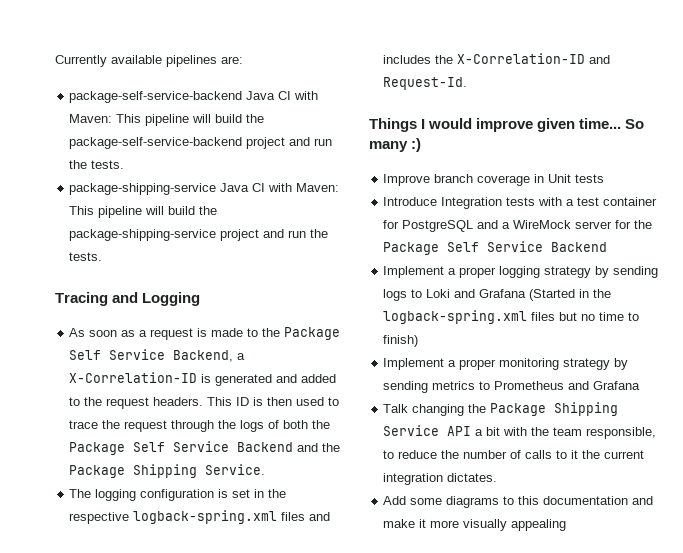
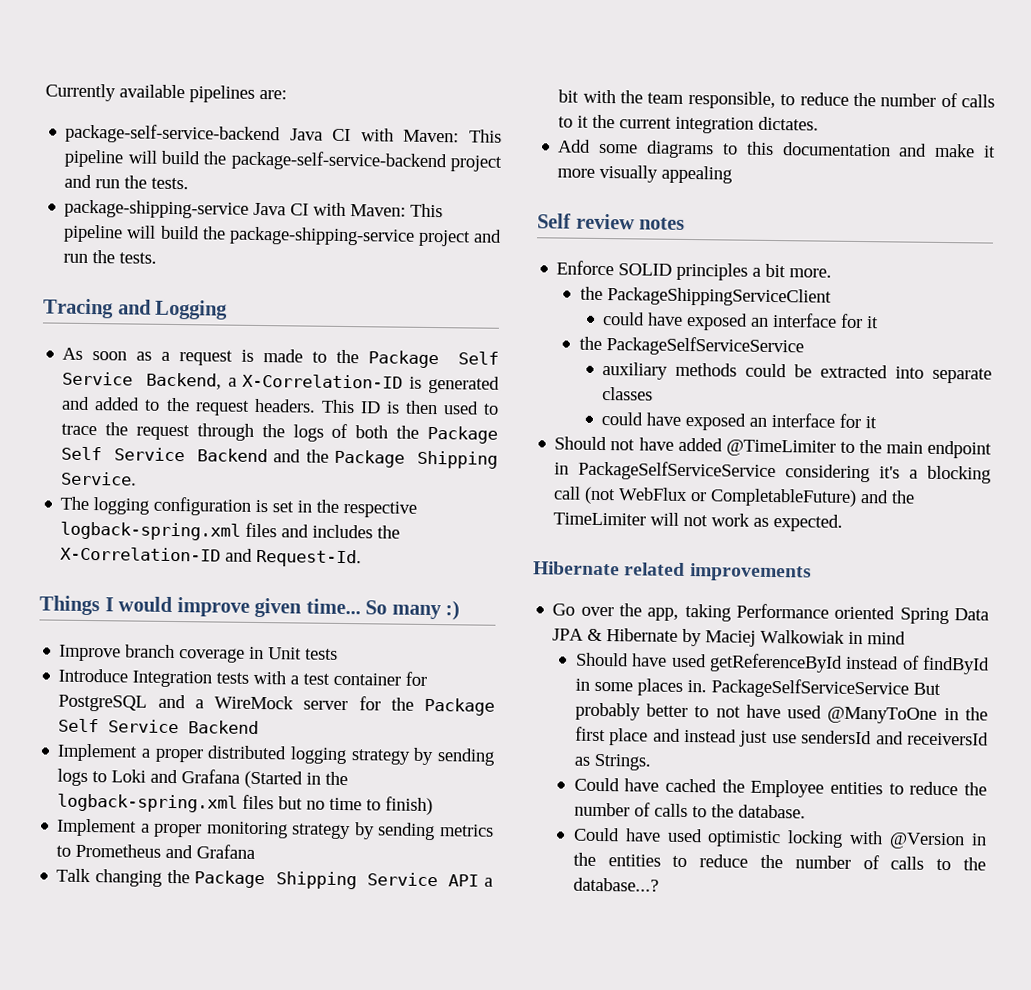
- Implement a proper logging strategy by sending logs to Loki and Grafana (Started in the logback-spring.xml files but no time to finish)
+ Implement a proper distributed logging strategy by sending logs to Loki and Grafana (Started in the logback-spring.xml files but no time to finish)
+ Self review notes
+ Enforce SOLID principles a bit more.
+ the PackageShippingServiceClient
+ could have exposed an interface for it
+ the PackageSelfServiceService
+ auxiliary methods could be extracted into separate classes
+ could have exposed an interface for it
+ Should not have added @TimeLimiter to the main endpoint in PackageSelfServiceService considering it's a blocking call (not WebFlux or CompletableFuture) and the TimeLimiter will not work as expected.
+ Hibernate related improvements
+ Go over the app, taking Performance oriented Spring Data JPA & Hibernate by Maciej Walkowiak in mind
+ Should have used getReferenceById instead of findById in some places in. PackageSelfServiceService But probably better to not have used @ManyToOne in the first place and instead just use sendersId and receiversId as Strings.
+ Could have cached the Employee entities to reduce the number of calls to the database.
+ Could have used optimistic locking with @Version in the entities to reduce the number of calls to the database...?

